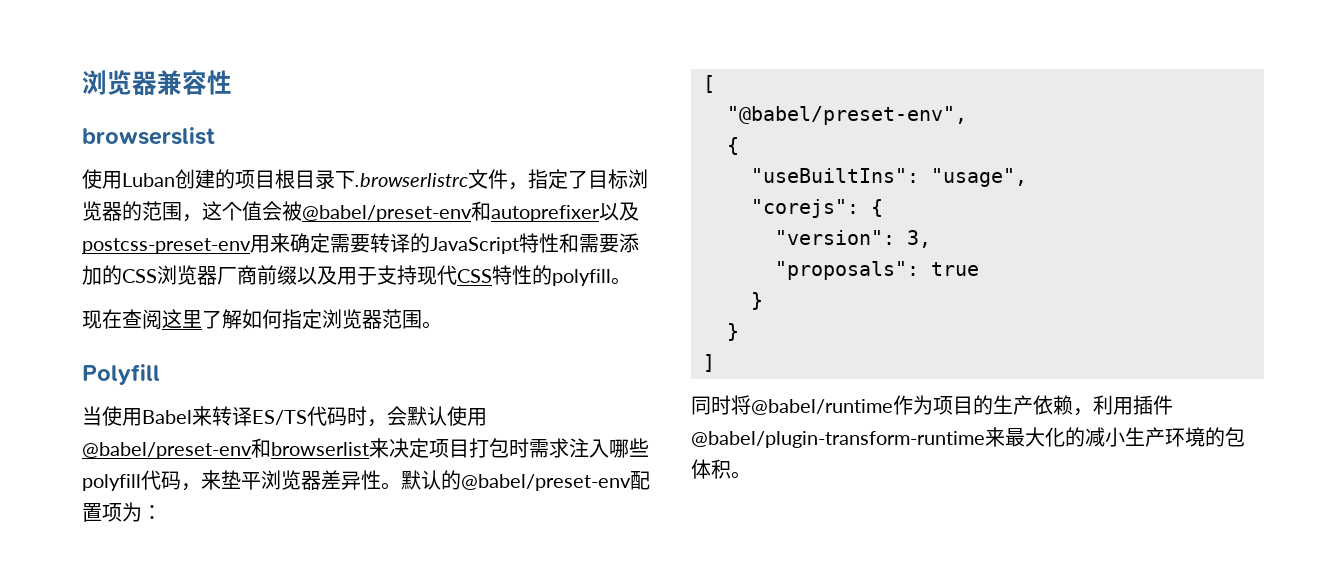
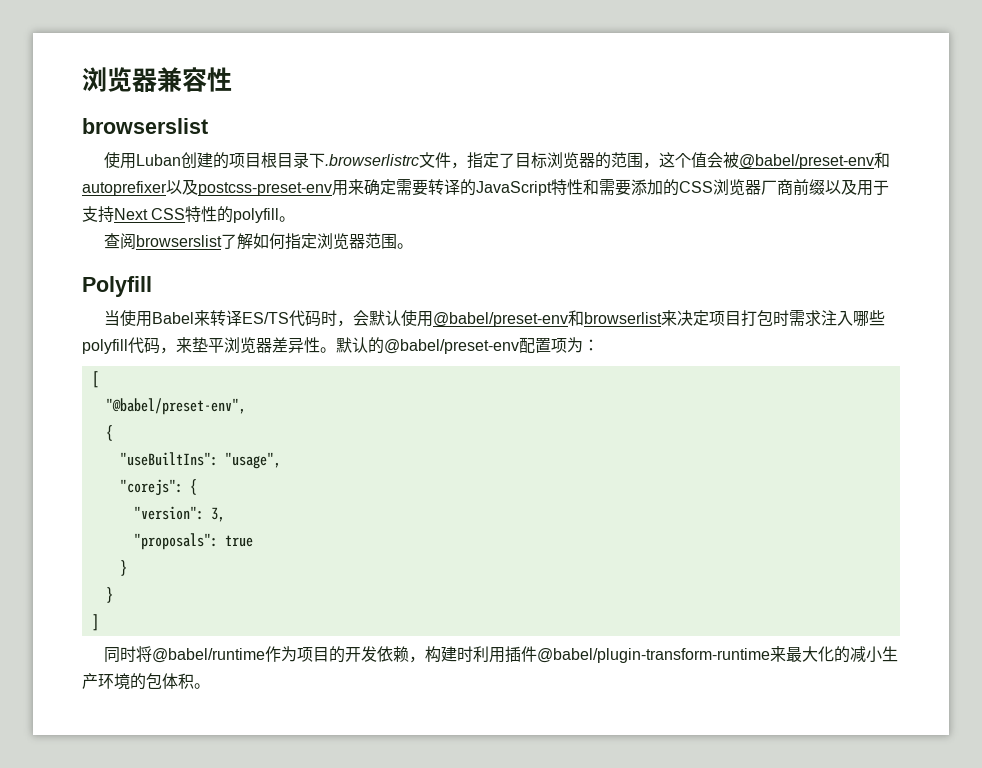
- 使用Luban创建的项目根目录下.browserlistrc文件，指定了目标浏览器的范围，这个值会被@babel/preset-env和autoprefixer以及postcss-preset-env用来确定需要转译的JavaScript特性和需要添加的CSS浏览器厂商前缀以及用于支持现代CSS特性的polyfill。
+ 使用Luban创建的项目根目录下.browserlistrc文件，指定了目标浏览器的范围，这个值会被@babel/preset-env和autoprefixer以及postcss-preset-env用来确定需要转译的JavaScript特性和需要添加的CSS浏览器厂商前缀以及用于支持Next CSS特性的polyfill。
- 现在查阅这里了解如何指定浏览器范围。
+ 查阅browserslist了解如何指定浏览器范围。
- 同时将@babel/runtime作为项目的生产依赖，利用插件@babel/plugin-transform-runtime来最大化的减小生产环境的包体积。
+ 同时将@babel/runtime作为项目的开发依赖，构建时利用插件@babel/plugin-transform-runtime来最大化的减小生产环境的包体积。

